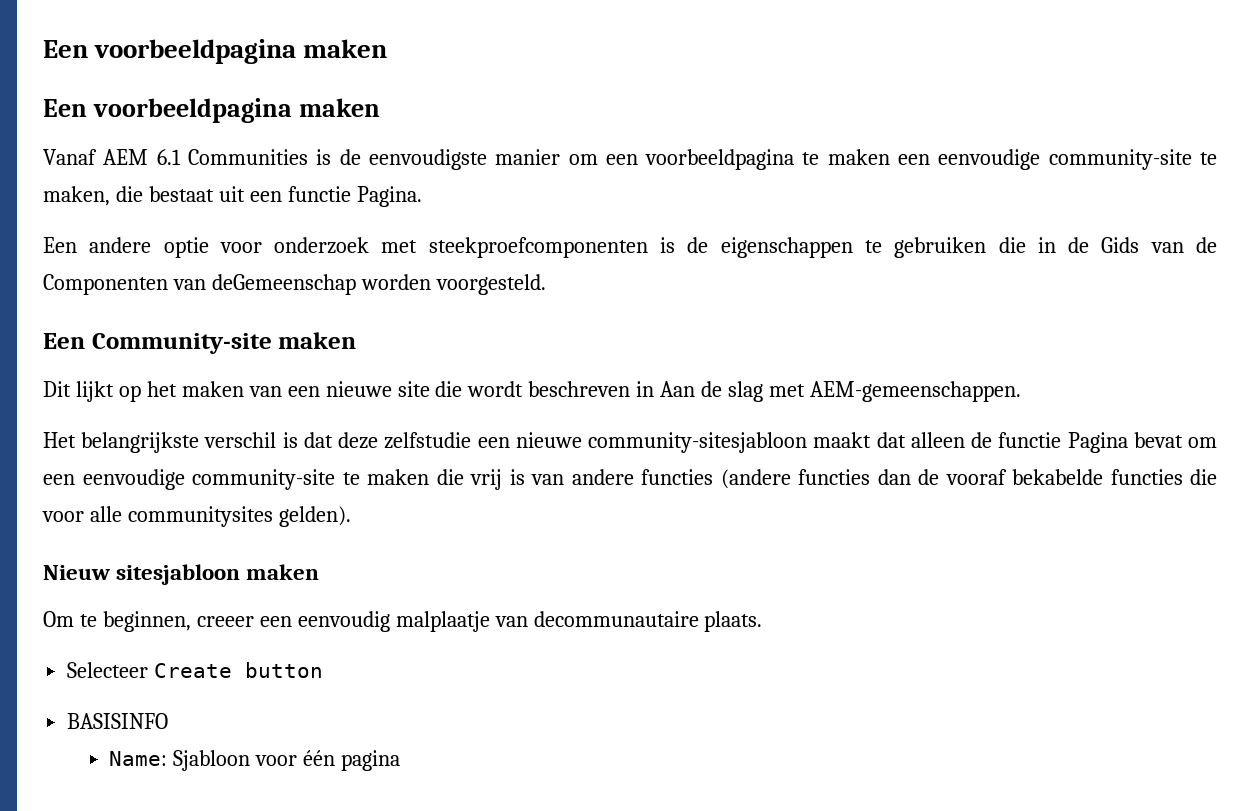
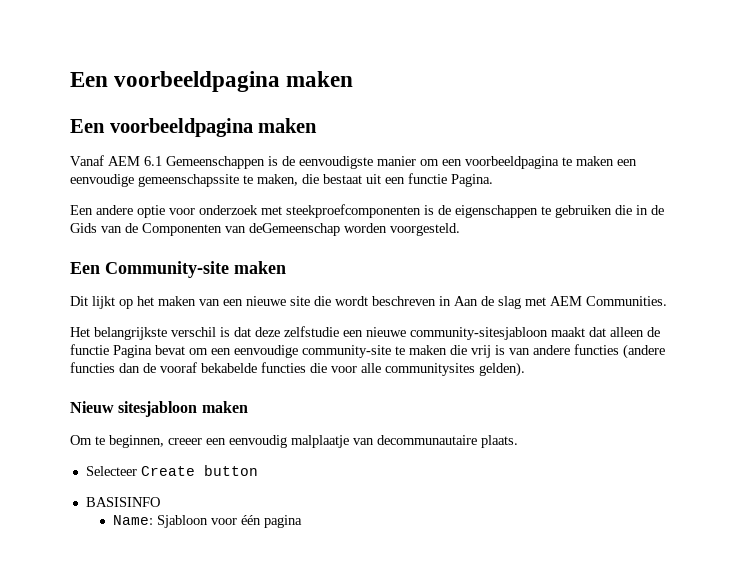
- Vanaf AEM 6.1 Communities is de eenvoudigste manier om een voorbeeldpagina te maken een eenvoudige community-site te maken, die bestaat uit een functie Pagina.
+ Vanaf AEM 6.1 Gemeenschappen is de eenvoudigste manier om een voorbeeldpagina te maken een eenvoudige gemeenschapssite te maken, die bestaat uit een functie Pagina.
- Dit lijkt op het maken van een nieuwe site die wordt beschreven in Aan de slag met AEM-gemeenschappen.
+ Dit lijkt op het maken van een nieuwe site die wordt beschreven in Aan de slag met AEM Communities.

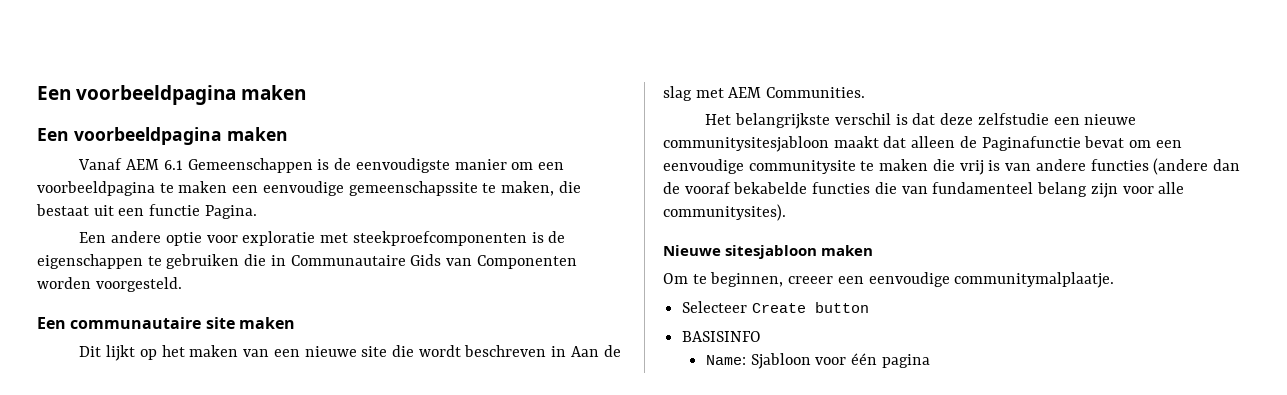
- Een andere optie voor onderzoek met steekproefcomponenten is de eigenschappen te gebruiken die in de Gids van de Componenten van deGemeenschap worden voorgesteld.
+ Een andere optie voor exploratie met steekproefcomponenten is de eigenschappen te gebruiken die in Communautaire Gids van Componenten worden voorgesteld.
- Een Community-site maken
+ Een communautaire site maken
- Het belangrijkste verschil is dat deze zelfstudie een nieuwe community-sitesjabloon maakt dat alleen de functie Pagina bevat om een eenvoudige community-site te maken die vrij is van andere functies (andere functies dan de vooraf bekabelde functies die voor alle communitysites gelden).
- Nieuw sitesjabloon maken
+ Het belangrijkste verschil is dat deze zelfstudie een nieuwe communitysitesjabloon maakt dat alleen de Paginafunctie bevat om een eenvoudige communitysite te maken die vrij is van andere functies (andere dan de vooraf bekabelde functies die van fundamenteel belang zijn voor alle communitysites).
+ Nieuwe sitesjabloon maken
- Om te beginnen, creeer een eenvoudig malplaatje van decommunautaire plaats.
+ Om te beginnen, creeer een eenvoudige communitymalplaatje.

